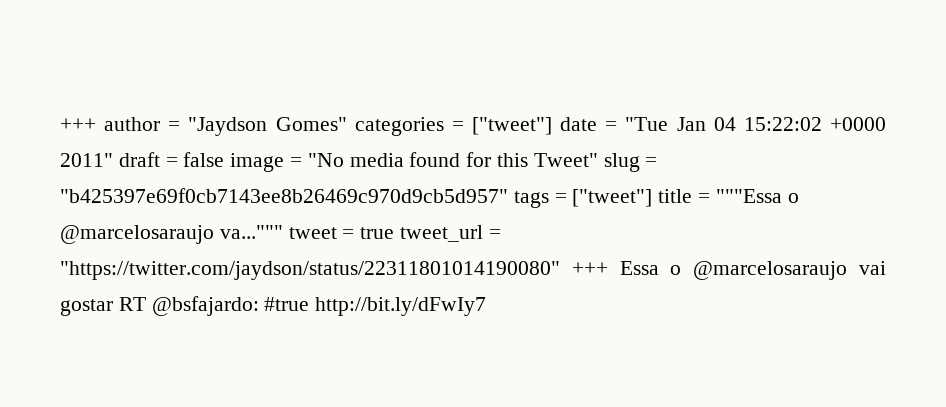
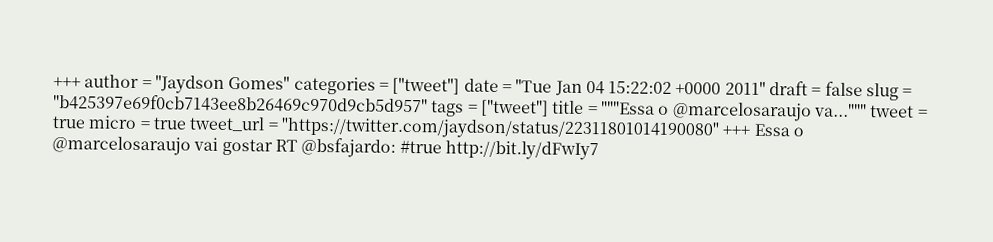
- +++ author = "Jaydson Gomes" categories = ["tweet"] date = "Tue Jan 04 15:22:02 +0000 2011" draft = false image = "No media found for this Tweet" slug = "b425397e69f0cb7143ee8b26469c970d9cb5d957" tags = ["tweet"] title = """Essa o @marcelosaraujo va...""" tweet = true tweet_url = "https://twitter.com/jaydson/status/22311801014190080" +++ Essa o @marcelosaraujo vai gostar RT @bsfajardo: #true http://bit.ly/dFwIy7
+ +++ author = "Jaydson Gomes" categories = ["tweet"] date = "Tue Jan 04 15:22:02 +0000 2011" draft = false slug = "b425397e69f0cb7143ee8b26469c970d9cb5d957" tags = ["tweet"] title = """Essa o @marcelosaraujo va...""" tweet = true micro = true tweet_url = "https://twitter.com/jaydson/status/22311801014190080" +++ Essa o @marcelosaraujo vai gostar RT @bsfajardo: #true http://bit.ly/dFwIy7

